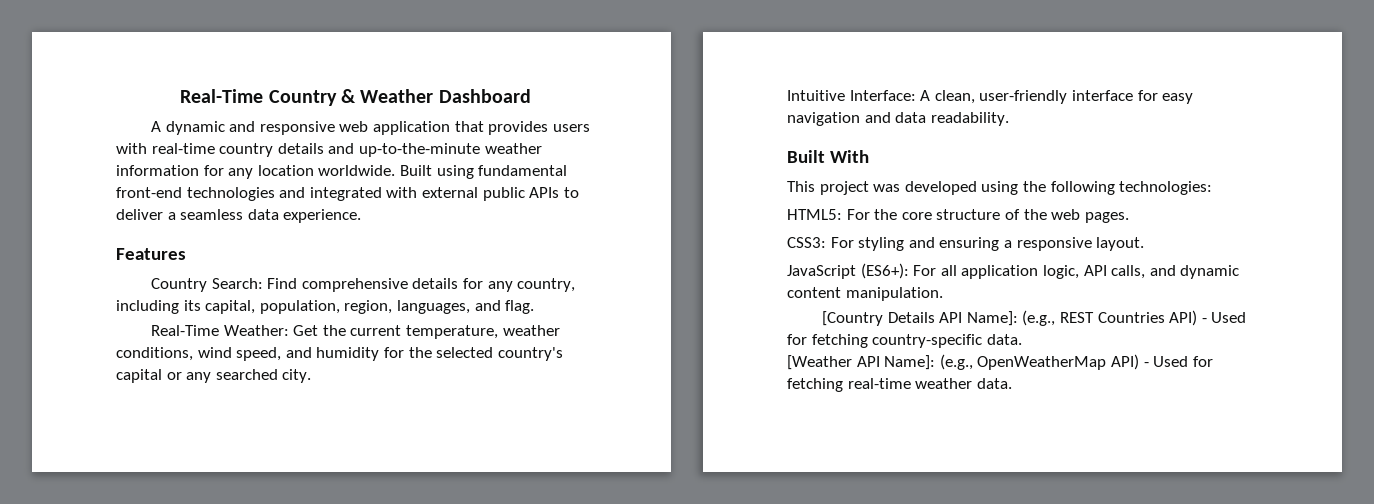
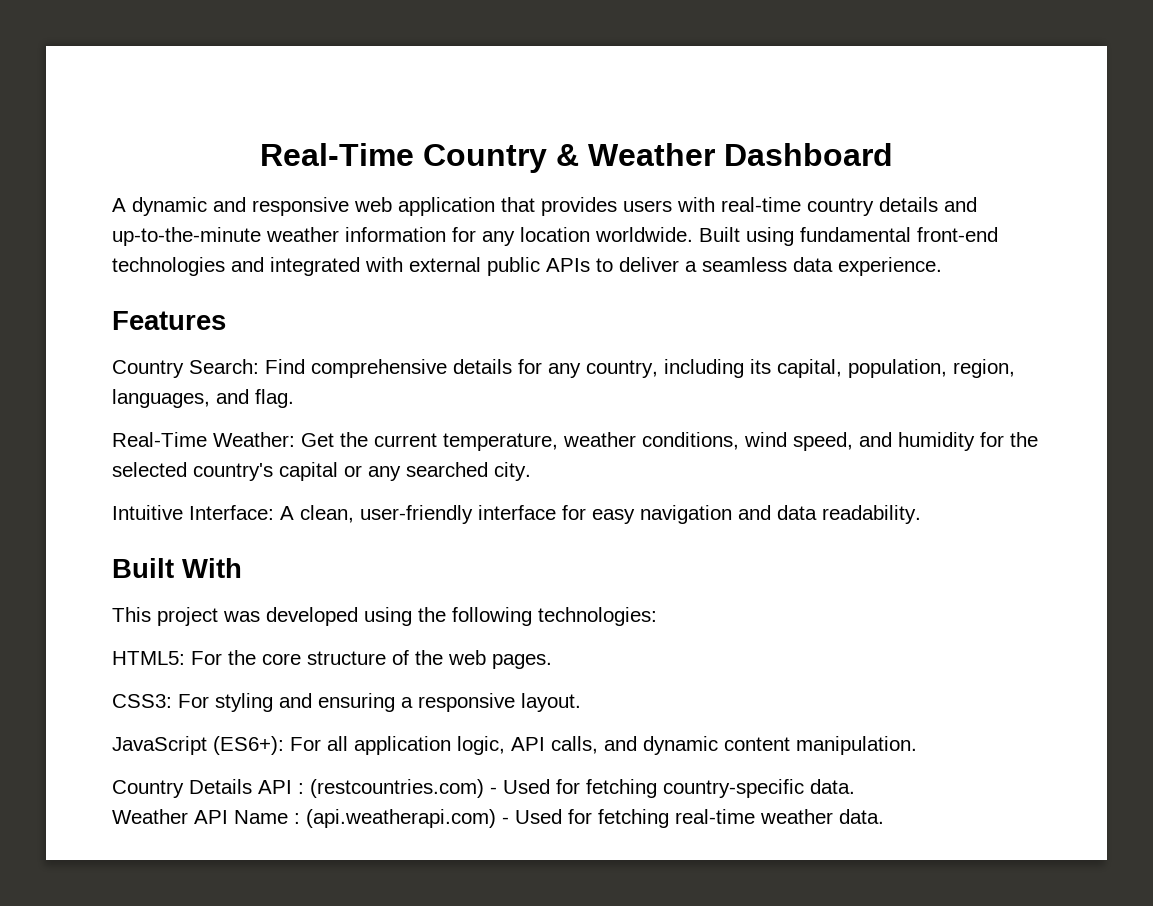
- [Country Details API Name]: (e.g., REST Countries API) - Used for fetching country-specific data.
+ Country Details API : (restcountries.com) - Used for fetching country-specific data.
- [Weather API Name]: (e.g., OpenWeatherMap API) - Used for fetching real-time weather data.
+ Weather API Name : (api.weatherapi.com) - Used for fetching real-time weather data.

